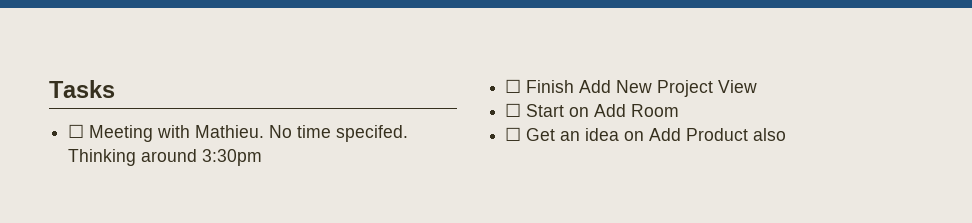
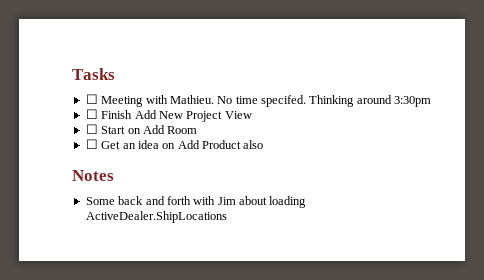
+ Notes
+ Some back and forth with Jim about loading ActiveDealer.ShipLocations

